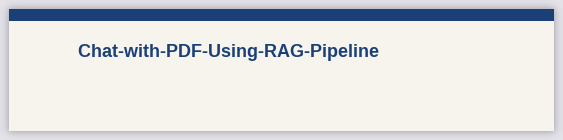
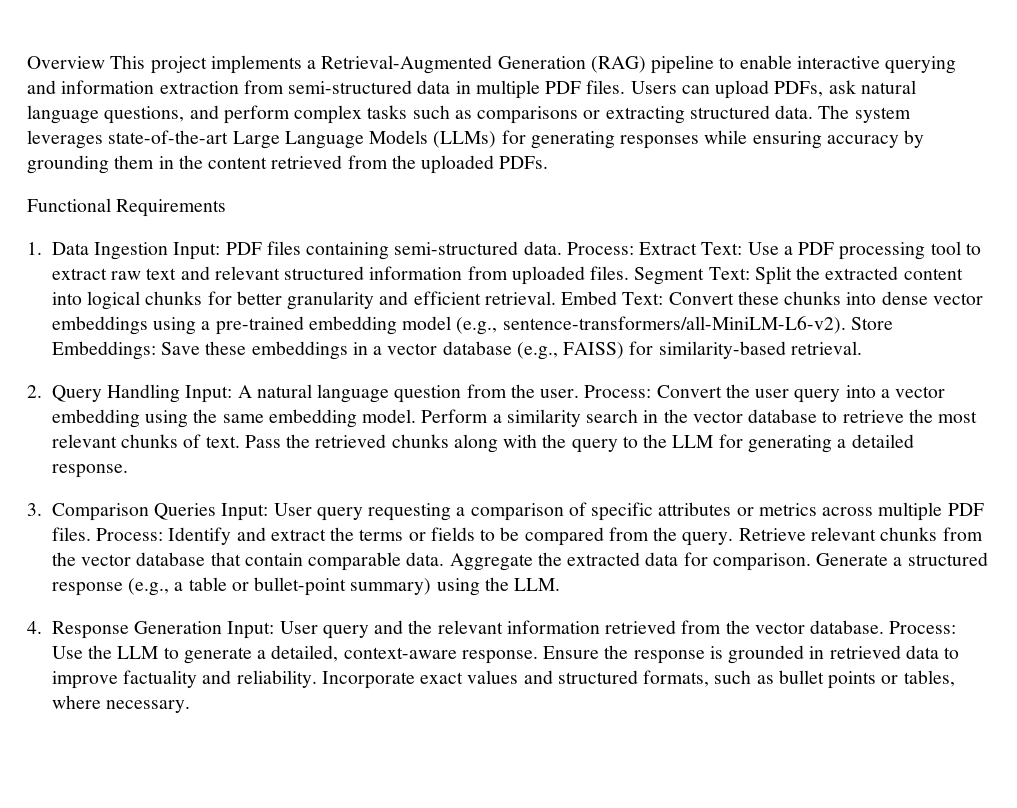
- Chat-with-PDF-Using-RAG-Pipeline
+ Overview This project implements a Retrieval-Augmented Generation (RAG) pipeline to enable interactive querying and information extraction from semi-structured data in multiple PDF files. Users can upload PDFs, ask natural language questions, and perform complex tasks such as comparisons or extracting structured data. The system leverages state-of-the-art Large Language Models (LLMs) for generating responses while ensuring accuracy by grounding them in the content retrieved from the uploaded PDFs.
+ Functional Requirements
+ 1. Data Ingestion Input: PDF files containing semi-structured data. Process: Extract Text: Use a PDF processing tool to extract raw text and relevant structured information from uploaded files. Segment Text: Split the extracted content into logical chunks for better granularity and efficient retrieval. Embed Text: Convert these chunks into dense vector embeddings using a pre-trained embedding model (e.g., sentence-transformers/all-MiniLM-L6-v2). Store Embeddings: Save these embeddings in a vector database (e.g., FAISS) for similarity-based retrieval.
+ 2. Query Handling Input: A natural language question from the user. Process: Convert the user query into a vector embedding using the same embedding model. Perform a similarity search in the vector database to retrieve the most relevant chunks of text. Pass the retrieved chunks along with the query to the LLM for generating a detailed response.
+ 3. Comparison Queries Input: User query requesting a comparison of specific attributes or metrics across multiple PDF files. Process: Identify and extract the terms or fields to be compared from the query. Retrieve relevant chunks from the vector database that contain comparable data. Aggregate the extracted data for comparison. Generate a structured response (e.g., a table or bullet-point summary) using the LLM.
+ 4. Response Generation Input: User query and the relevant information retrieved from the vector database. Process: Use the LLM to generate a detailed, context-aware response. Ensure the response is grounded in retrieved data to improve factuality and reliability. Incorporate exact values and structured formats, such as bullet points or tables, where necessary.

